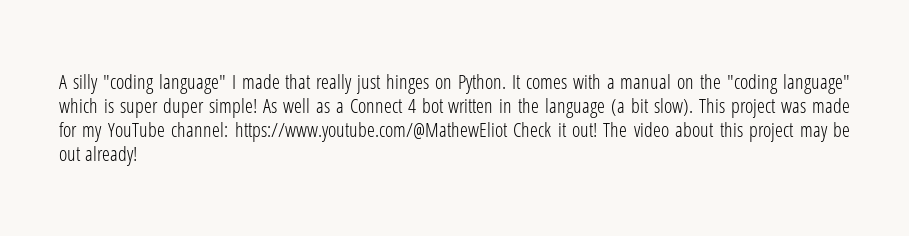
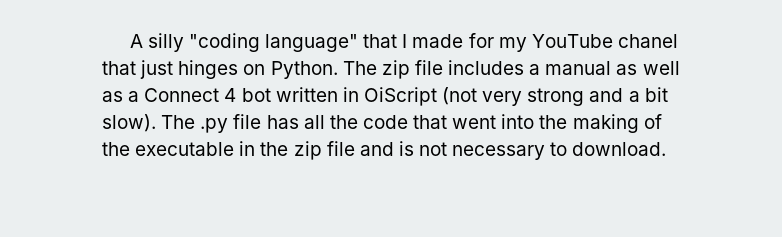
- A silly "coding language" I made that really just hinges on Python. It comes with a manual on the "coding language" which is super duper simple! As well as a Connect 4 bot written in the language (a bit slow). This project was made for my YouTube channel: https://www.youtube.com/@MathewEliot Check it out! The video about this project may be out already!
+ A silly "coding language" that I made for my YouTube chanel that just hinges on Python. The zip file includes a manual as well as a Connect 4 bot written in OiScript (not very strong and a bit slow). The .py file has all the code that went into the making of the executable in the zip file and is not necessary to download.

